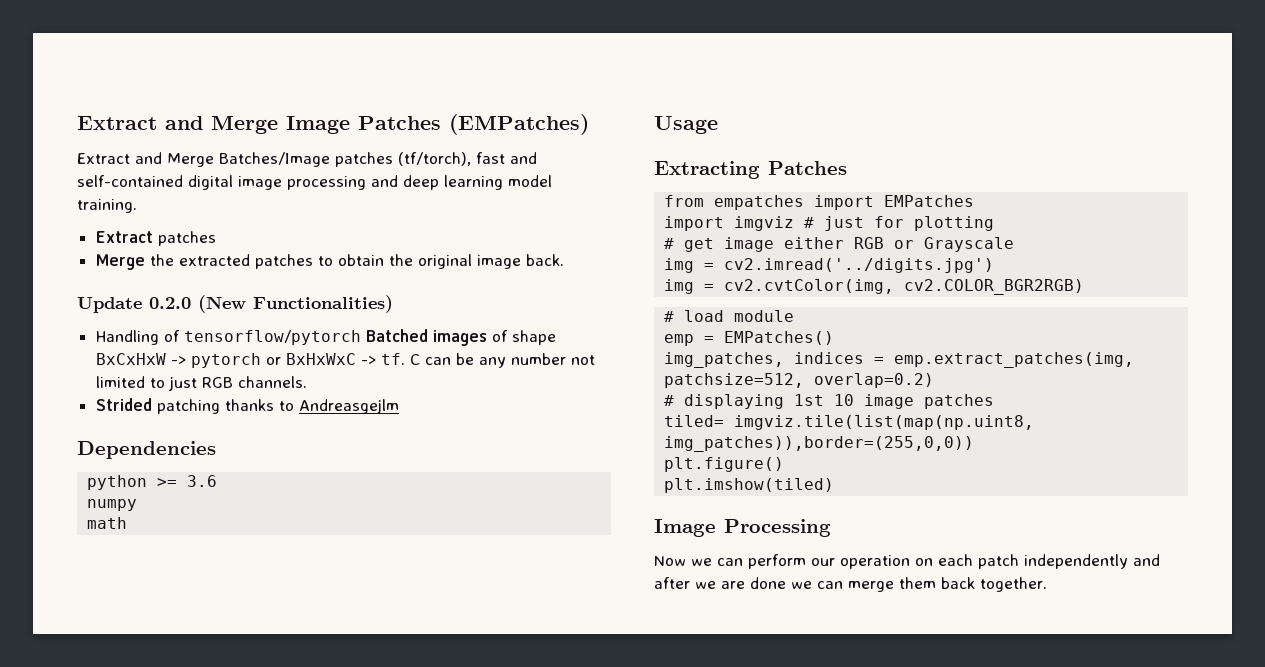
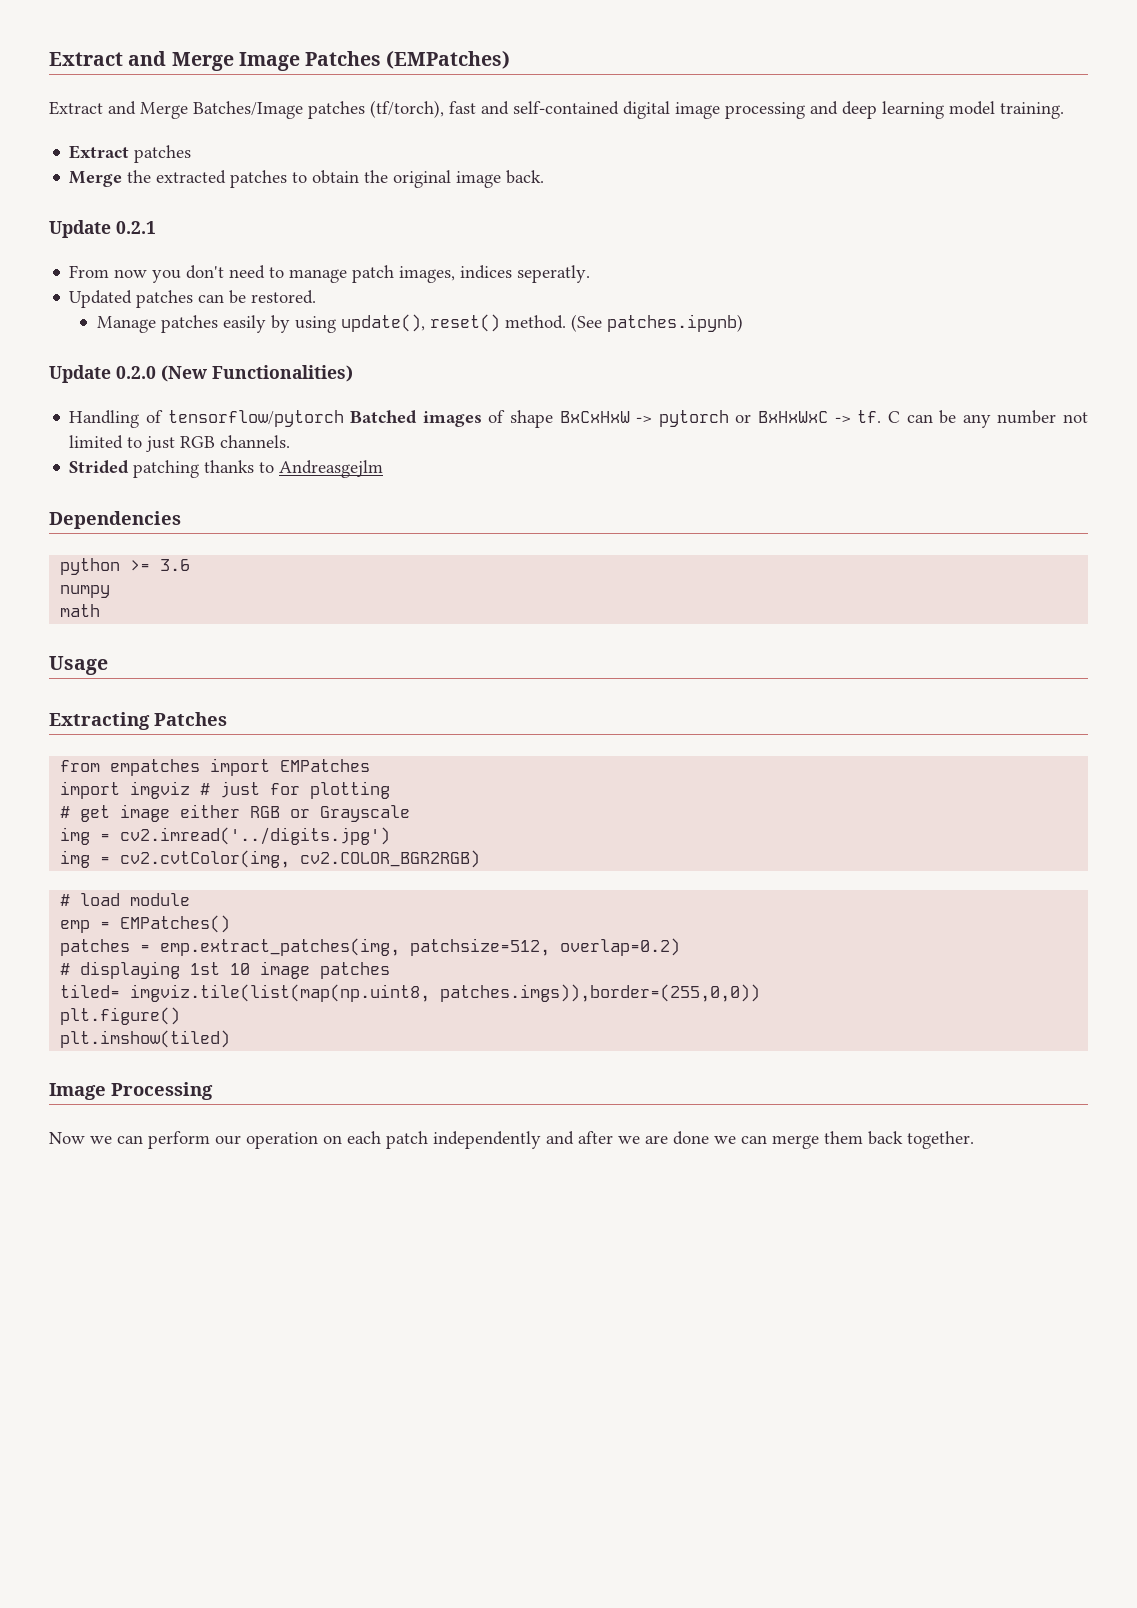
+ Update 0.2.1
+ From now you don't need to manage patch images, indices seperatly.
+ Updated patches can be restored.
+ Manage patches easily by using update(), reset() method. (See patches.ipynb)
- img_patches, indices = emp.extract_patches(img, patchsize=512, overlap=0.2)
+ patches = emp.extract_patches(img, patchsize=512, overlap=0.2)
- tiled= imgviz.tile(list(map(np.uint8, img_patches)),border=(255,0,0))
+ tiled= imgviz.tile(list(map(np.uint8, patches.imgs)),border=(255,0,0))

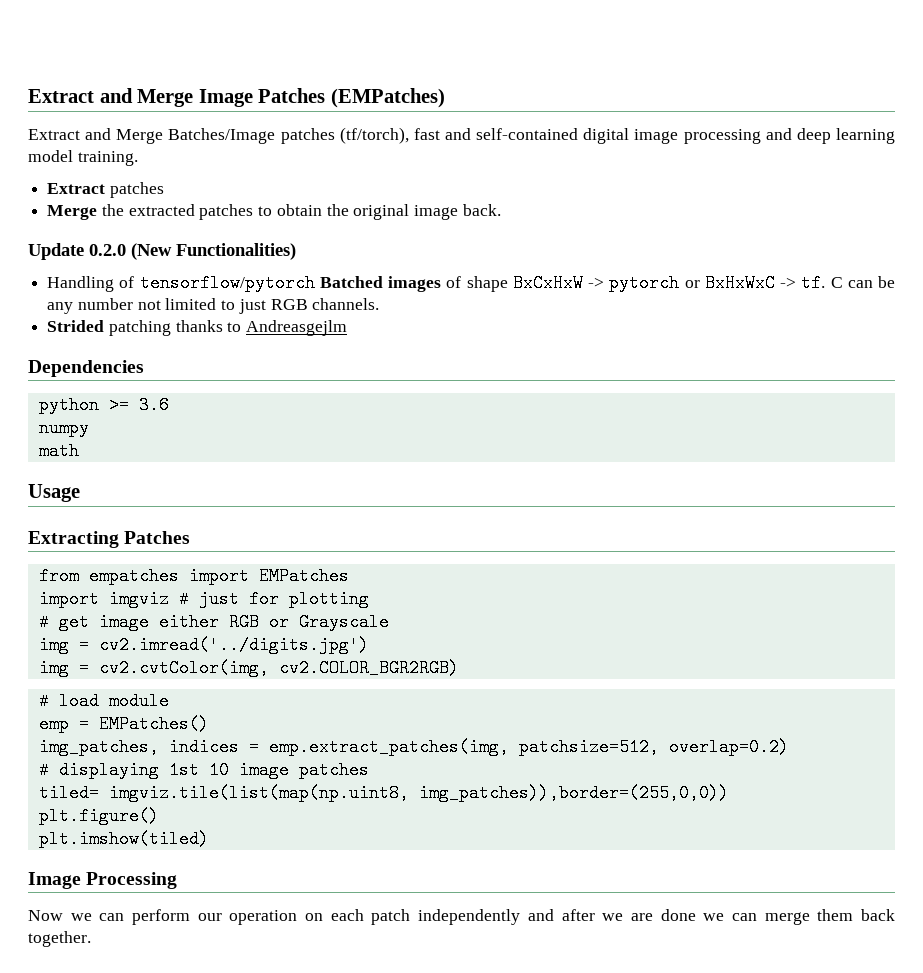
- Update 0.2.1
- From now you don't need to manage patch images, indices seperatly.
- Updated patches can be restored.
- Manage patches easily by using update(), reset() method. (See patches.ipynb)
- patches = emp.extract_patches(img, patchsize=512, overlap=0.2)
+ img_patches, indices = emp.extract_patches(img, patchsize=512, overlap=0.2)
- tiled= imgviz.tile(list(map(np.uint8, patches.imgs)),border=(255,0,0))
+ tiled= imgviz.tile(list(map(np.uint8, img_patches)),border=(255,0,0))

